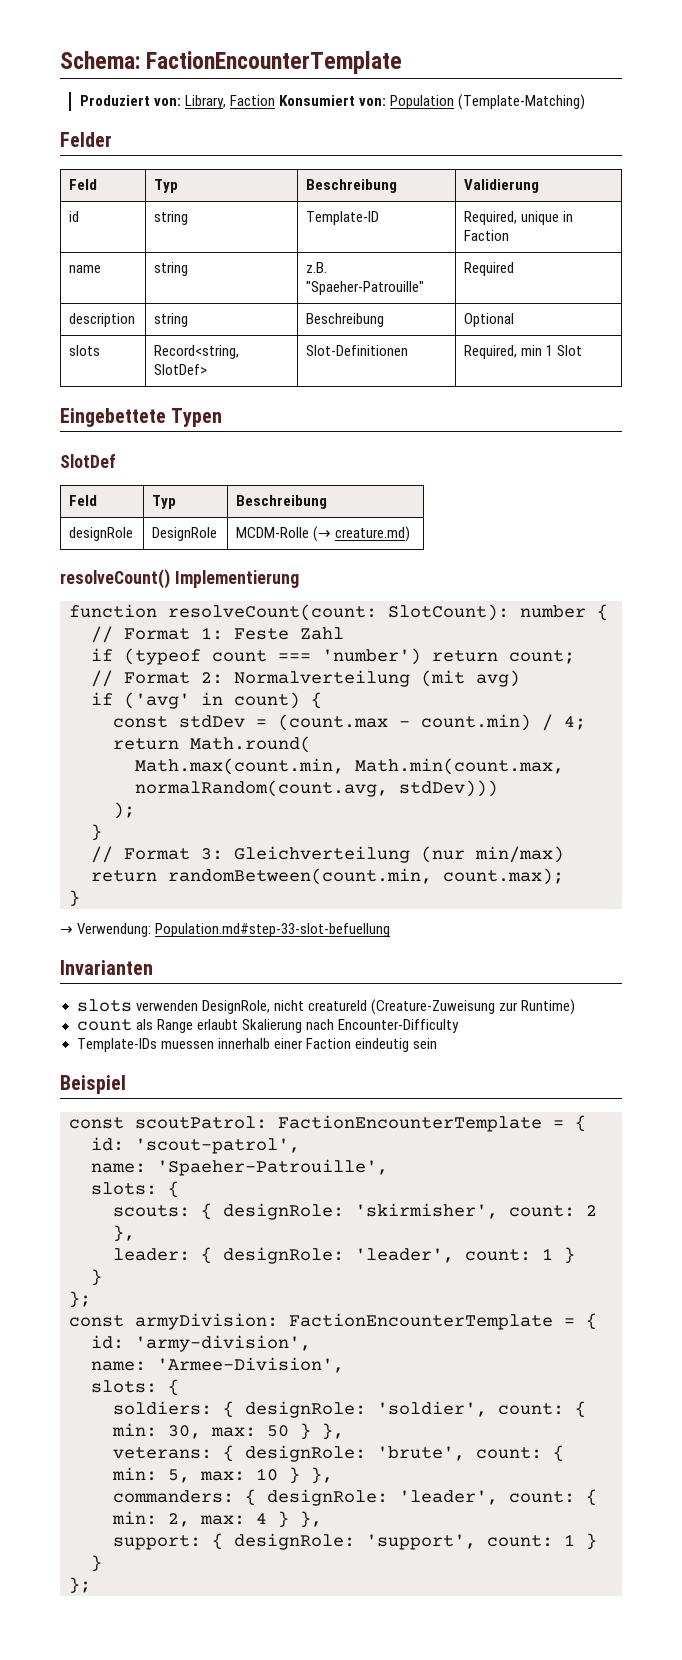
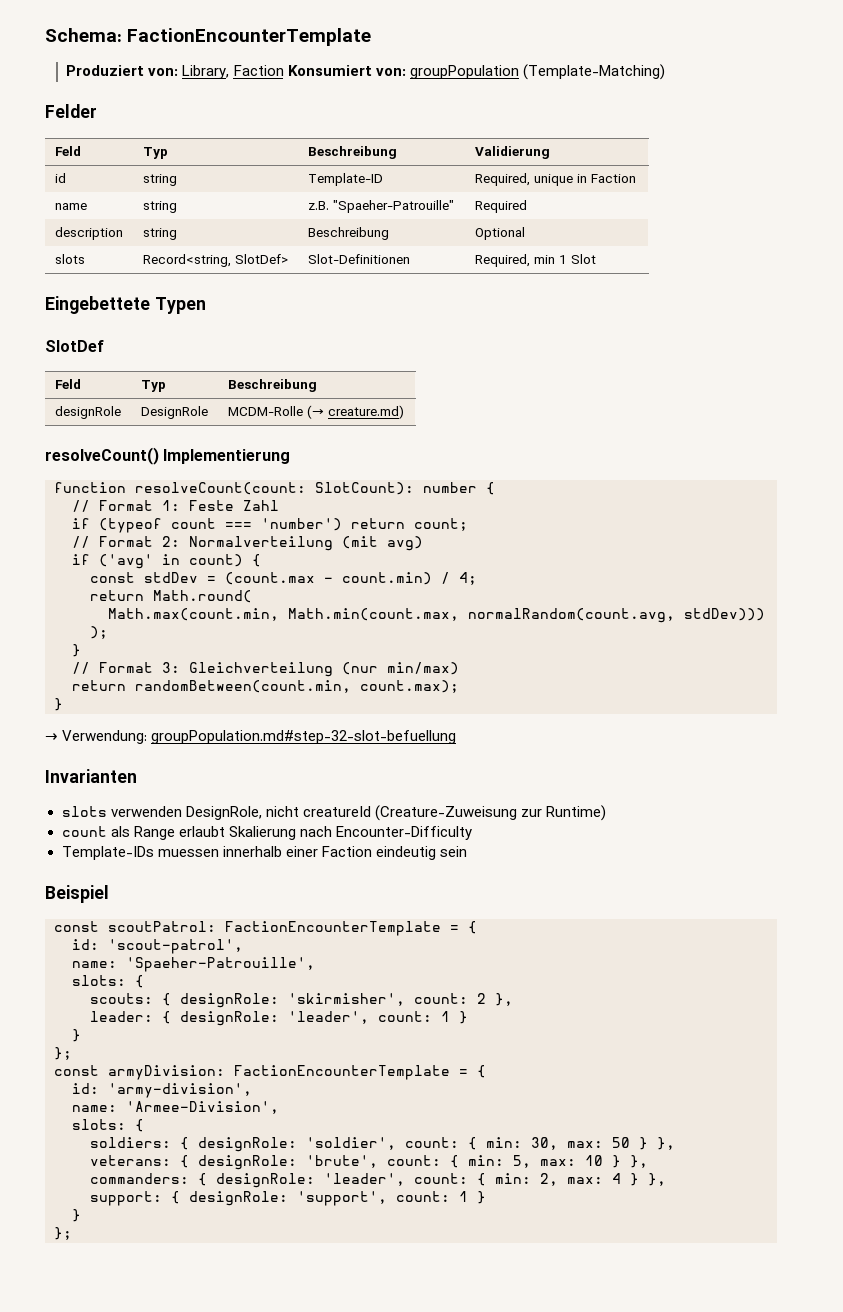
- Produziert von: Library, Faction Konsumiert von: Population (Template-Matching)
+ Produziert von: Library, Faction Konsumiert von: groupPopulation (Template-Matching)
- → Verwendung: Population.md#step-33-slot-befuellung
+ → Verwendung: groupPopulation.md#step-32-slot-befuellung

